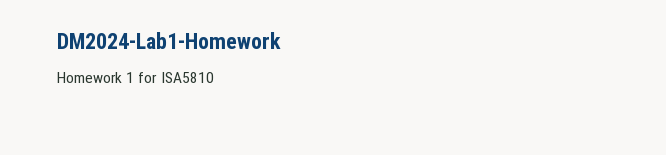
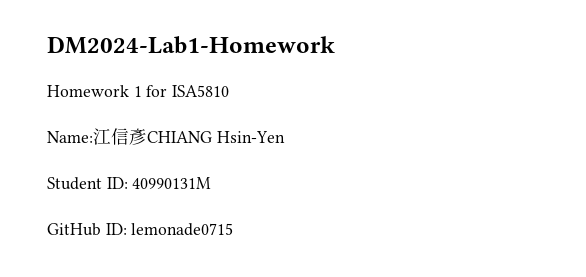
+ Name:江信彥CHIANG Hsin-Yen
+ Student ID: 40990131M
+ GitHub ID: lemonade0715

